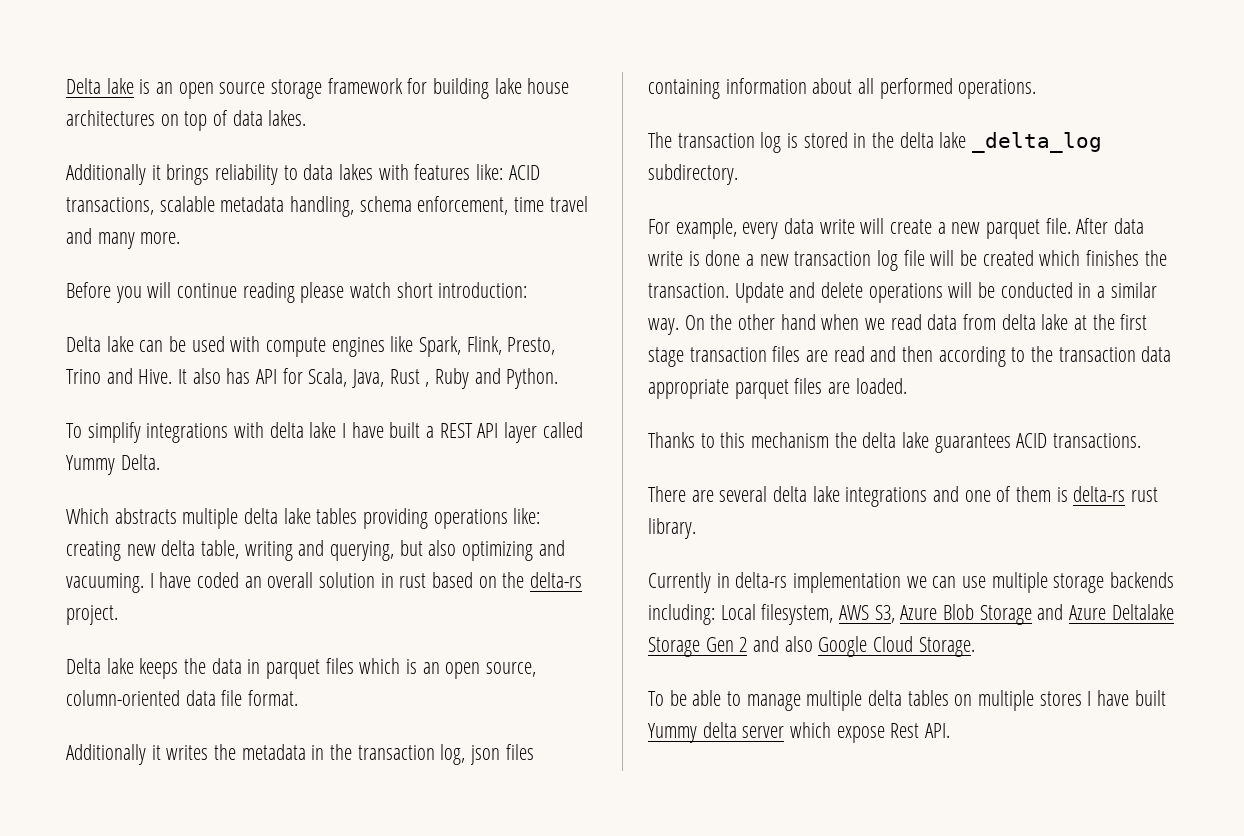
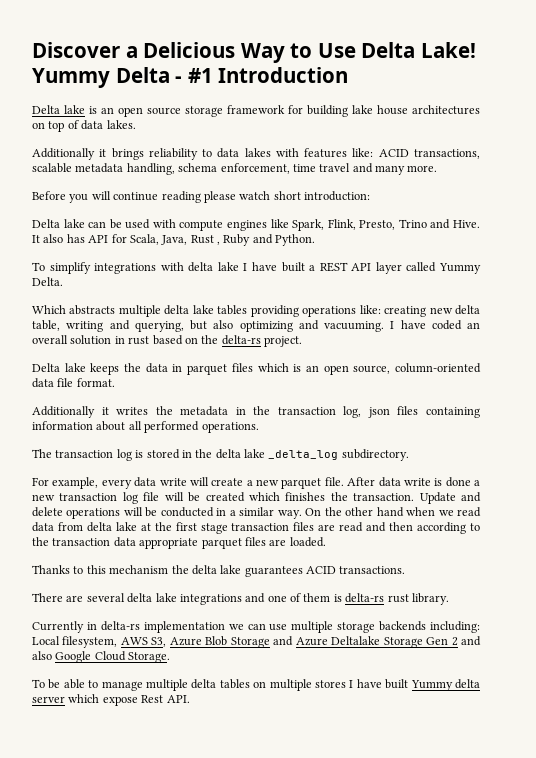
+ Discover a Delicious Way to Use Delta Lake! Yummy Delta - #1 Introduction

